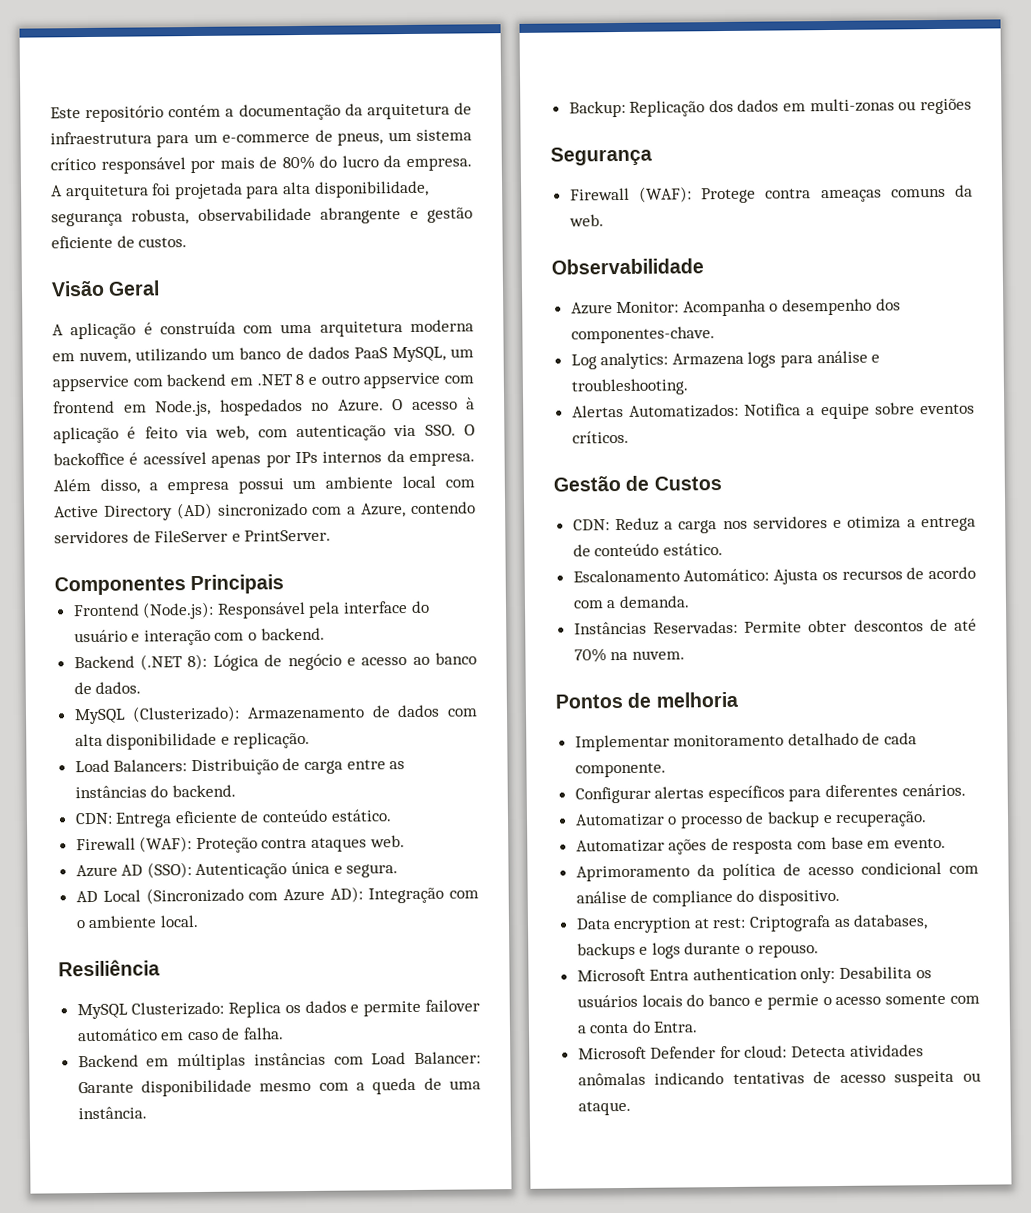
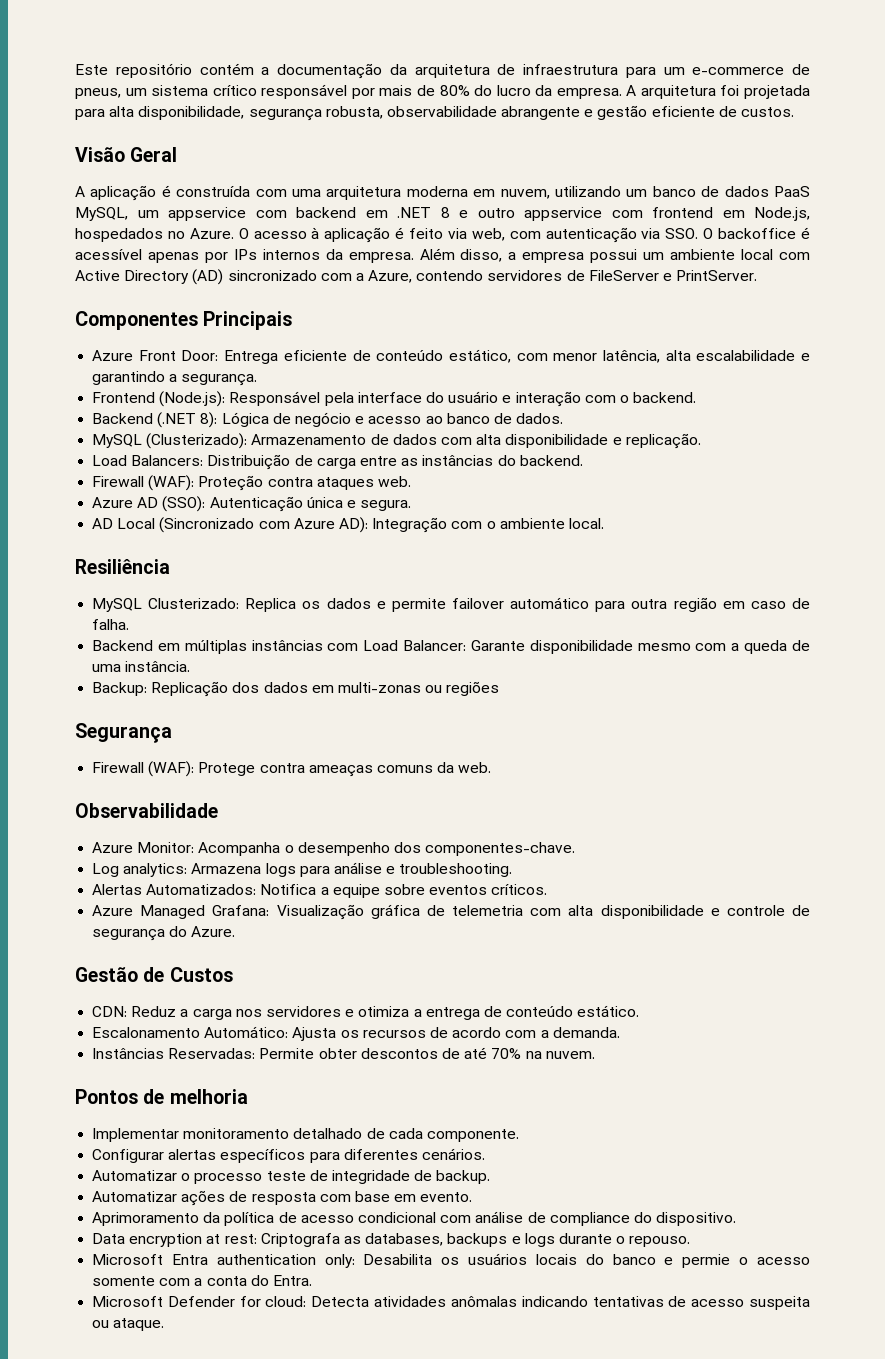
+ Azure Front Door: Entrega eficiente de conteúdo estático, com menor latência, alta escalabilidade e garantindo a segurança.
- CDN: Entrega eficiente de conteúdo estático.
- MySQL Clusterizado: Replica os dados e permite failover automático em caso de falha.
+ MySQL Clusterizado: Replica os dados e permite failover automático para outra região em caso de falha.
+ Azure Managed Grafana: Visualização gráfica de telemetria com alta disponibilidade e controle de segurança do Azure.
- Automatizar o processo de backup e recuperação.
+ Automatizar o processo teste de integridade de backup.

